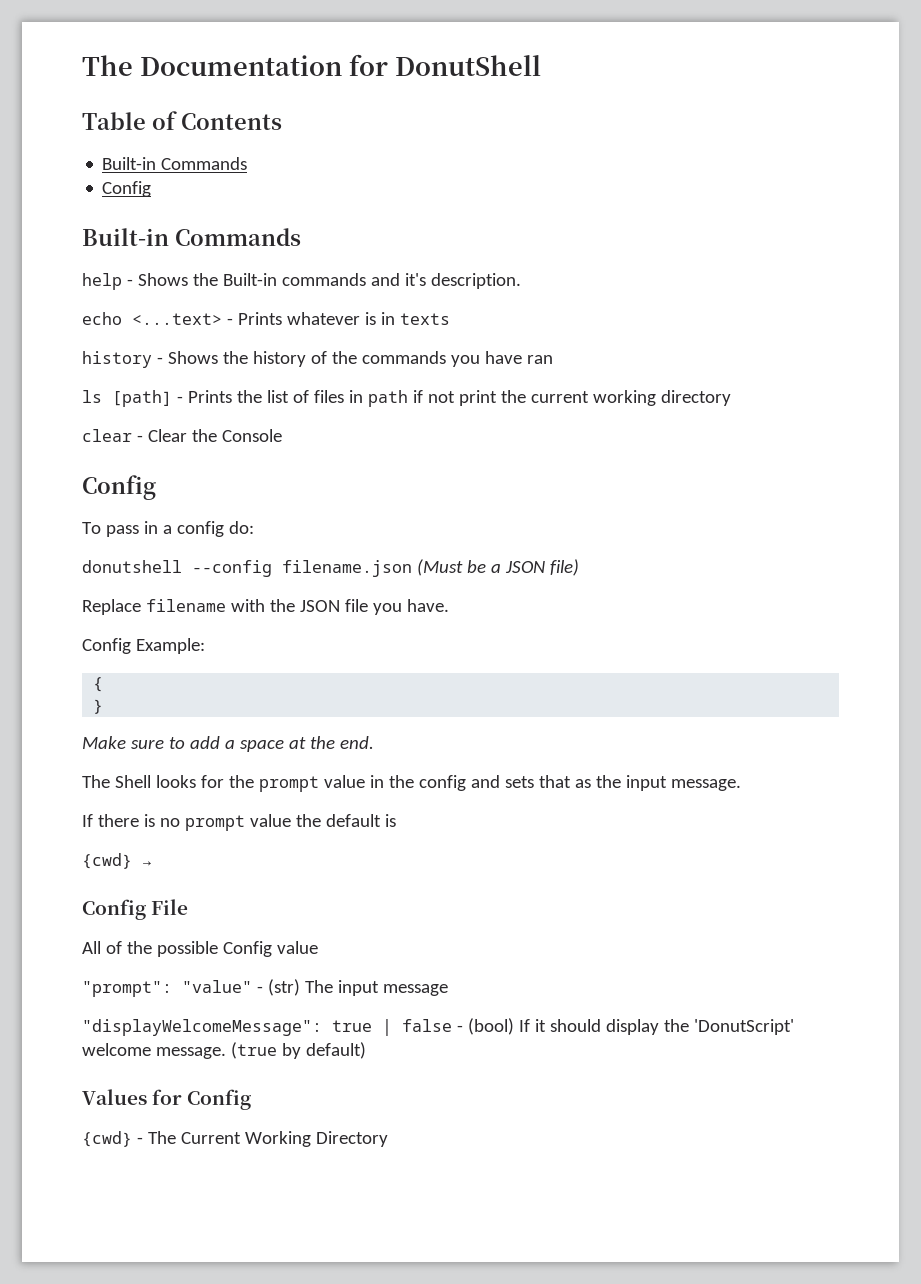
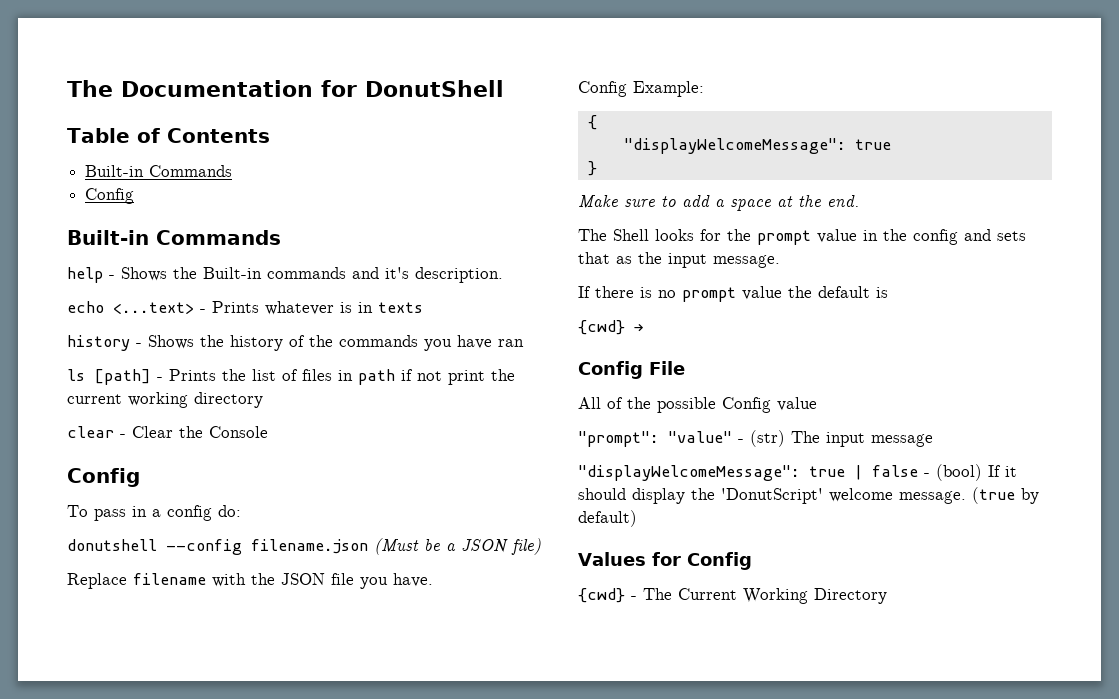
  {
+ "displayWelcomeMessage": true

